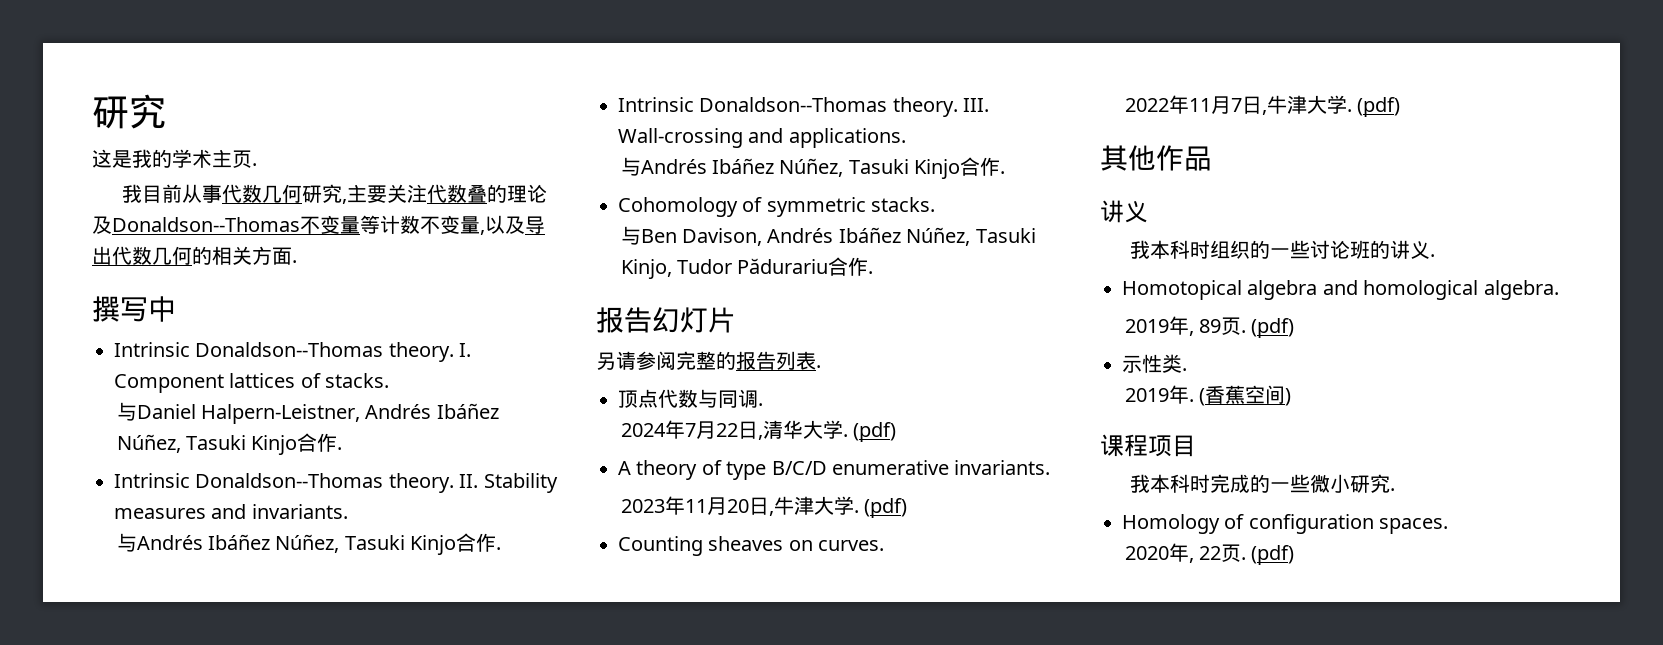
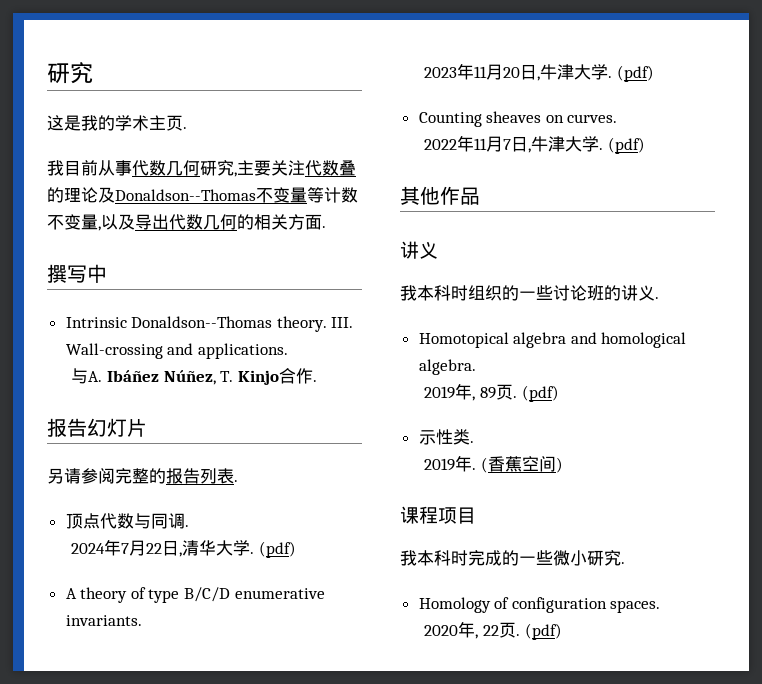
- Intrinsic Donaldson--Thomas theory. I. Component lattices of stacks.
- 与Daniel Halpern-Leistner, Andrés Ibáñez Núñez, Tasuki Kinjo合作.
- Intrinsic Donaldson--Thomas theory. II. Stability measures and invariants.
- 与Andrés Ibáñez Núñez, Tasuki Kinjo合作.
  III. Wall-crossing and applications.
- 与Andrés Ibáñez Núñez, Tasuki Kinjo合作.
- Cohomology of symmetric stacks.
- 与Ben Davison, Andrés Ibáñez Núñez, Tasuki Kinjo, Tudor Pădurariu合作.
+ 与A. Ibáñez Núñez, T. Kinjo合作.

